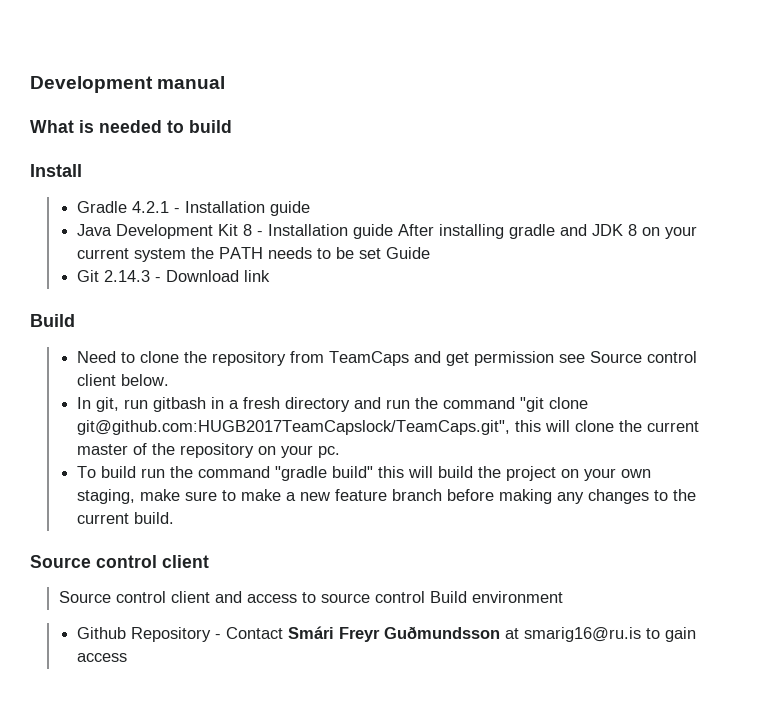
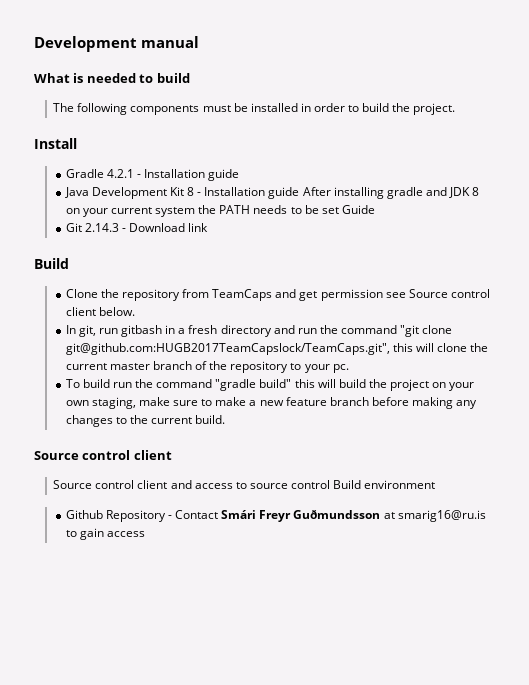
+ The following components must be installed in order to build the project.
- Need to clone the repository from TeamCaps and get permission see Source control client below.
+ Clone the repository from TeamCaps and get permission see Source control client below.
- In git, run gitbash in a fresh directory and run the command "git clone git@github.com:HUGB2017TeamCapslock/TeamCaps.git", this will clone the current master of the repository on your pc.
+ In git, run gitbash in a fresh directory and run the command "git clone git@github.com:HUGB2017TeamCapslock/TeamCaps.git", this will clone the current master branch of the repository to your pc.

